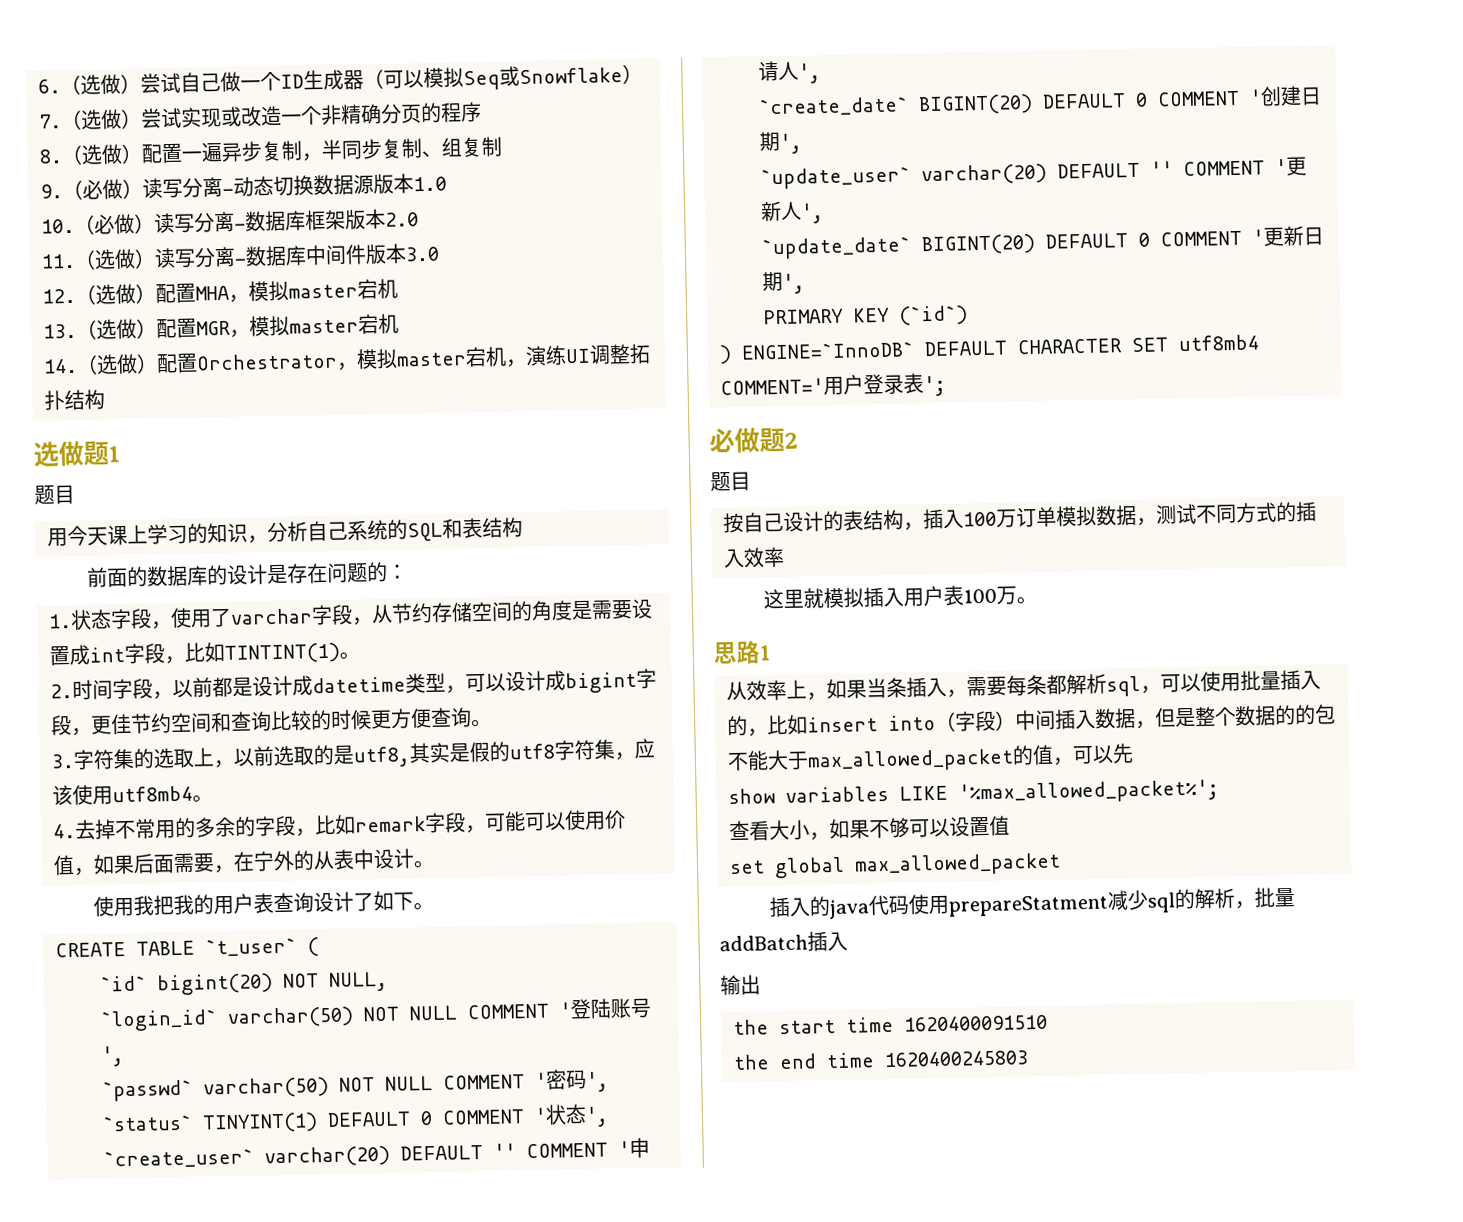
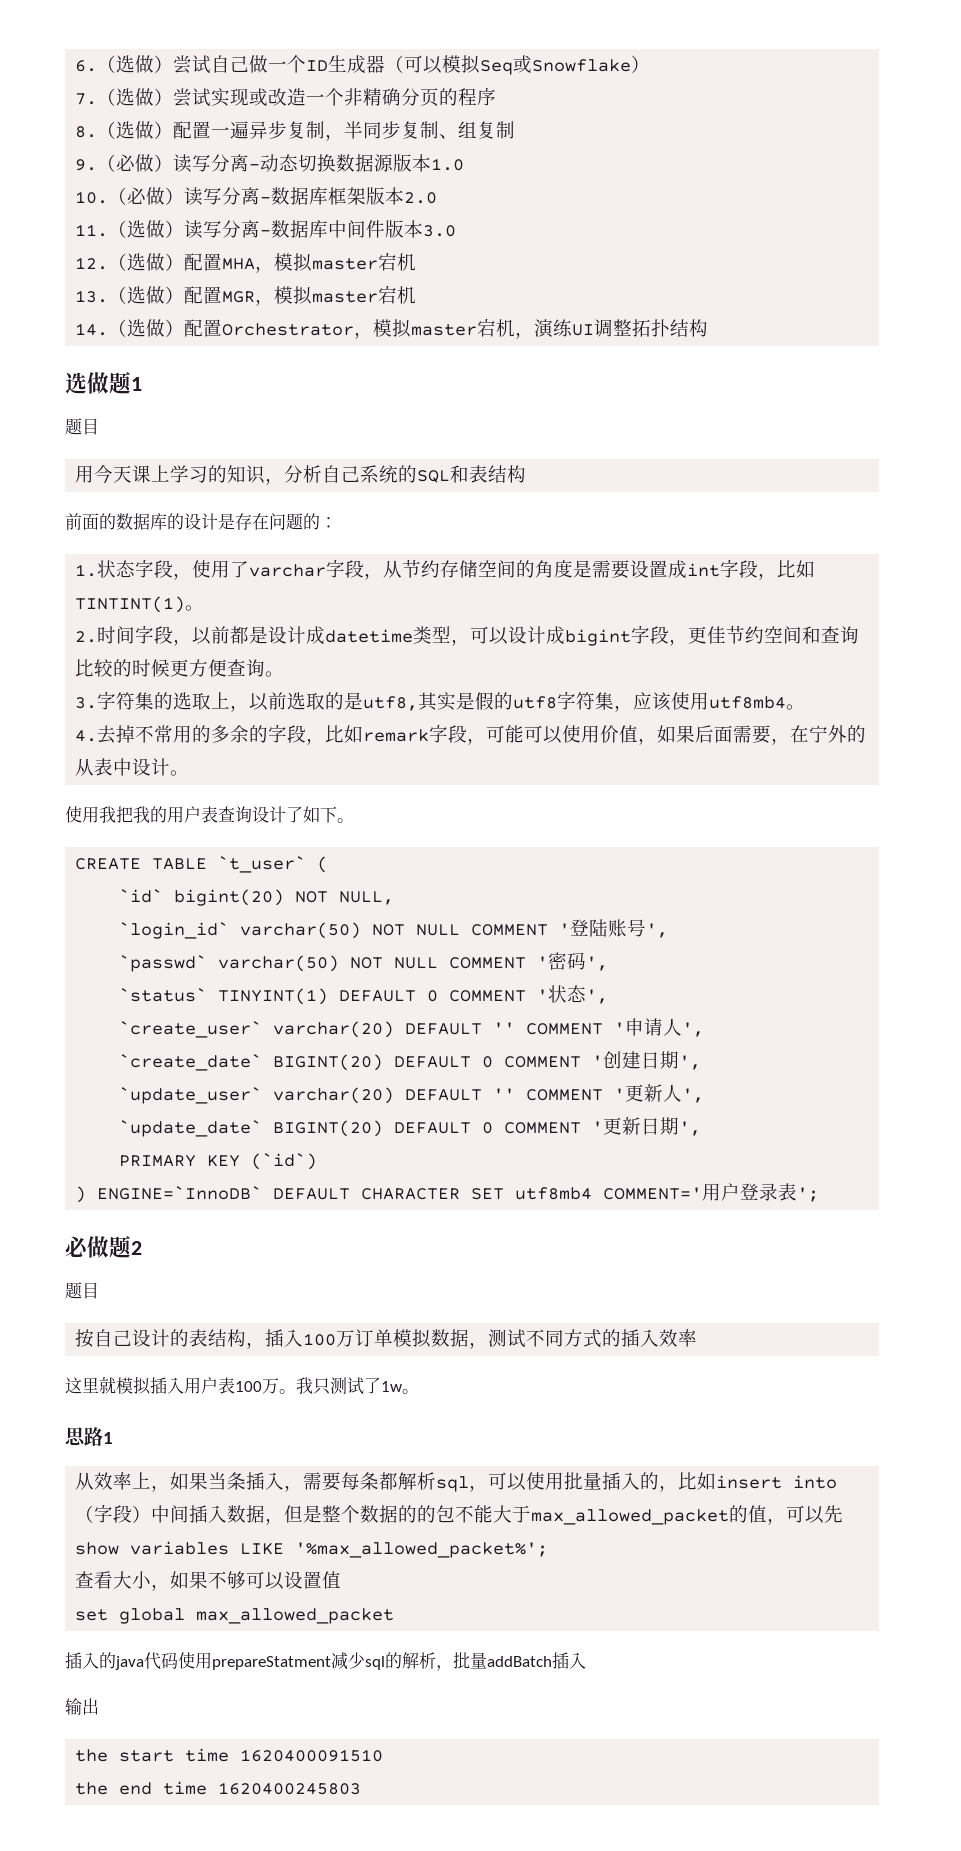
+ 我只测试了1w。

